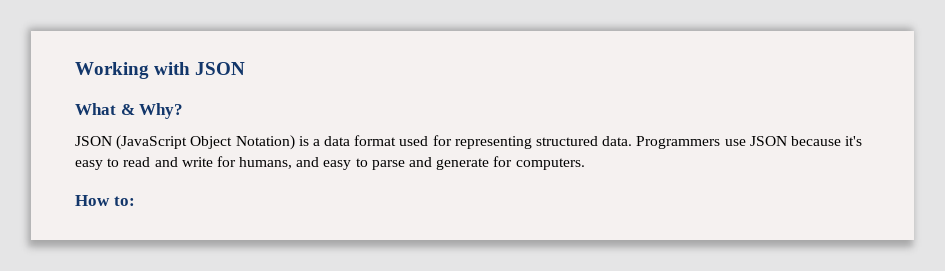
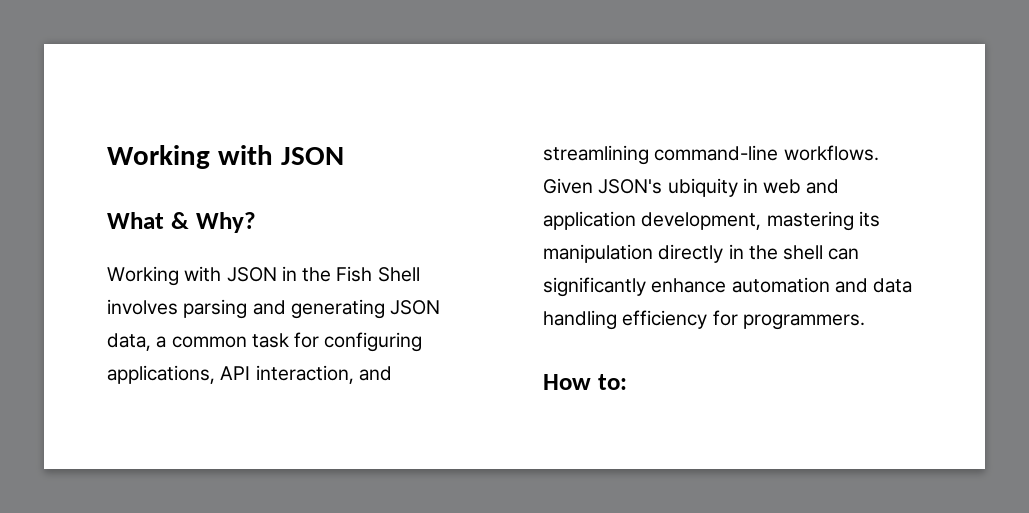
- JSON (JavaScript Object Notation) is a data format used for representing structured data. Programmers use JSON because it's easy to read and write for humans, and easy to parse and generate for computers.
+ Working with JSON in the Fish Shell involves parsing and generating JSON data, a common task for configuring applications, API interaction, and streamlining command-line workflows. Given JSON's ubiquity in web and application development, mastering its manipulation directly in the shell can significantly enhance automation and data handling efficiency for programmers.

